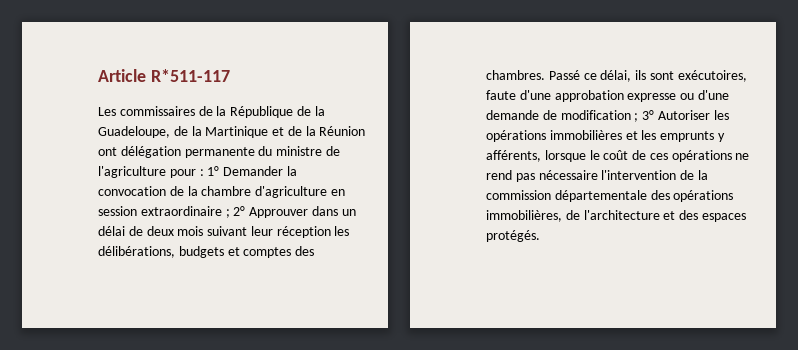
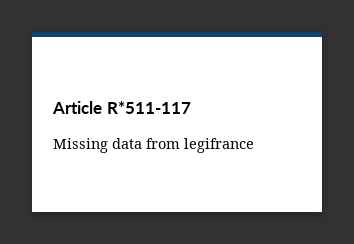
- Les commissaires de la République de la Guadeloupe, de la Martinique et de la Réunion ont délégation permanente du ministre de l'agriculture pour : 1° Demander la convocation de la chambre d'agriculture en session extraordinaire ; 2° Approuver dans un délai de deux mois suivant leur réception les délibérations, budgets et comptes des chambres. Passé ce délai, ils sont exécutoires, faute d'une approbation expresse ou d'une demande de modification ; 3° Autoriser les opérations immobilières et les emprunts y afférents, lorsque le coût de ces opérations ne rend pas nécessaire l'intervention de la commission départementale des opérations immobilières, de l'architecture et des espaces protégés.
+ Missing data from legifrance

